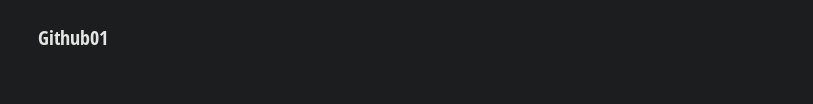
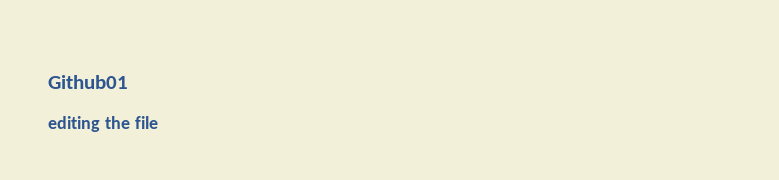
+ editing the file

